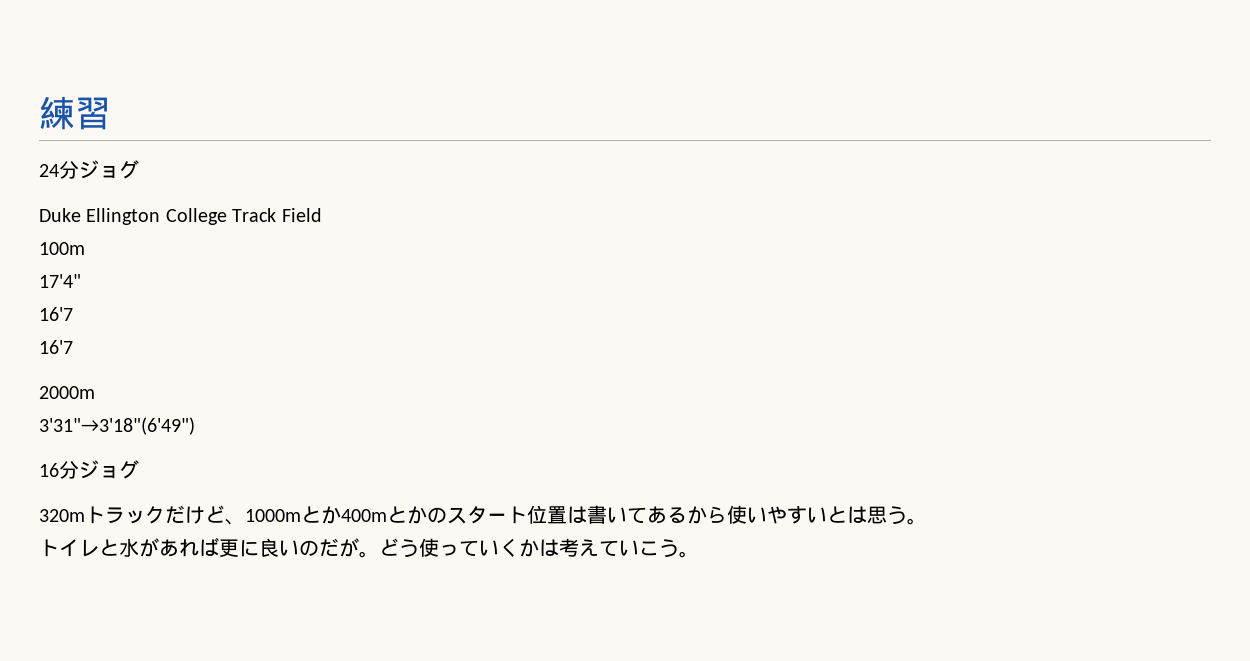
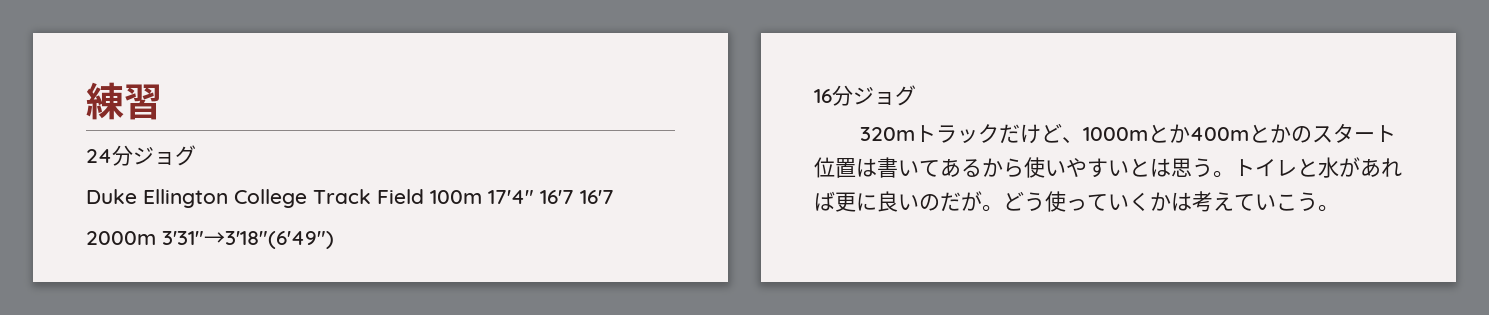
- Duke Ellington College Track Field
- 100m
- 17'4"
- 16'7
- 16'7
+ Duke Ellington College Track Field 100m 17'4" 16'7 16'7
- 2000m
- 3'31"→3'18"(6'49")
+ 2000m 3'31"→3'18"(6'49")
- 320mトラックだけど、1000mとか400mとかのスタート位置は書いてあるから使いやすいとは思う。
- トイレと水があれば更に良いのだが。
+ 320mトラックだけど、1000mとか400mとかのスタート位置は書いてあるから使いやすいとは思う。トイレと水があれば更に良いのだが。

